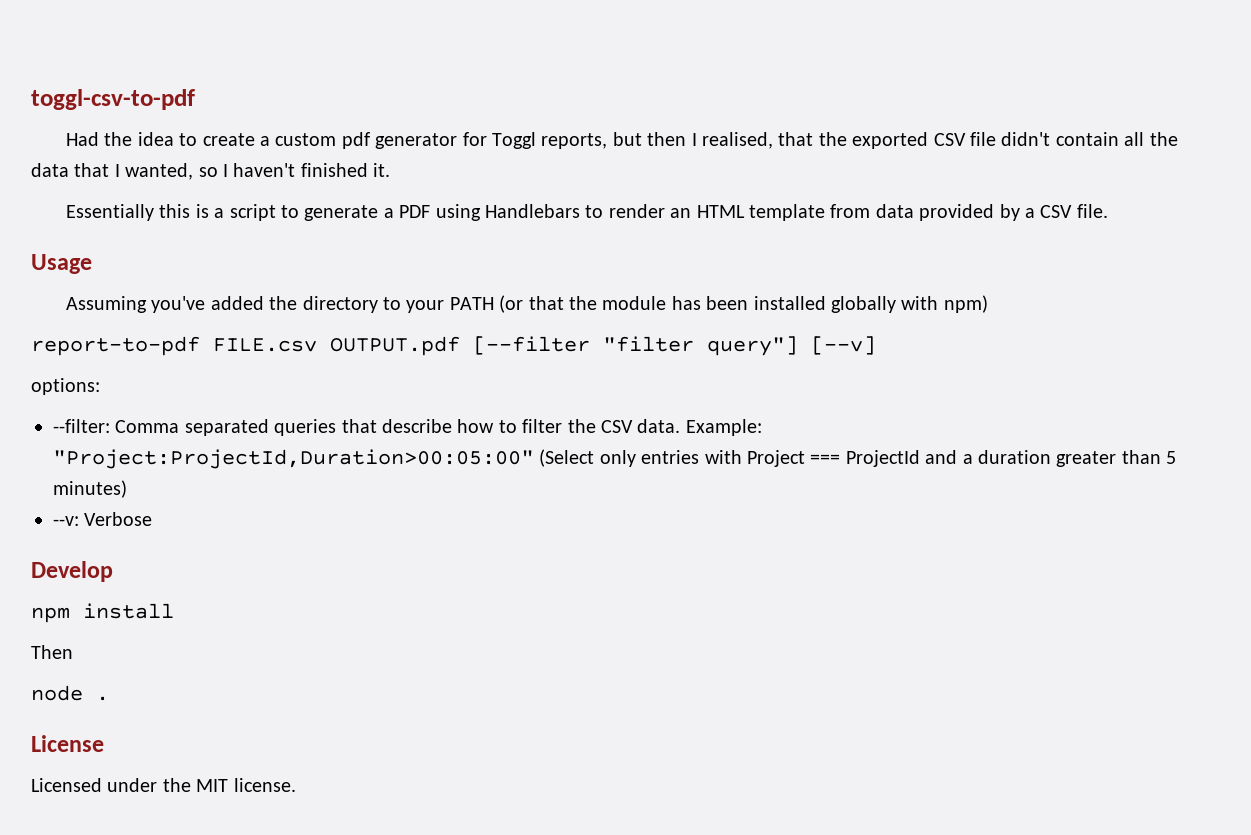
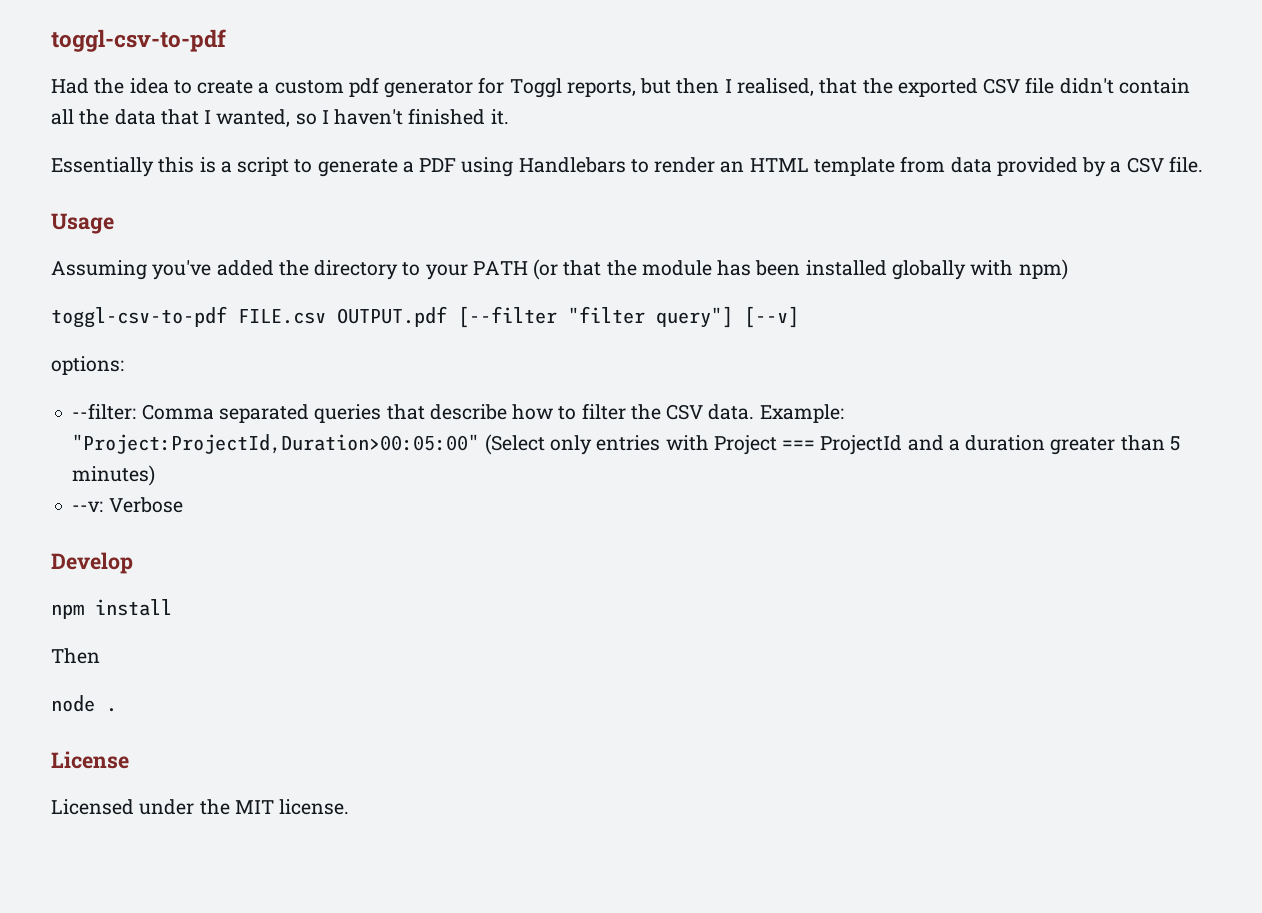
- report-to-pdf FILE.csv OUTPUT.pdf [--filter "filter query"] [--v]
+ toggl-csv-to-pdf FILE.csv OUTPUT.pdf [--filter "filter query"] [--v]

